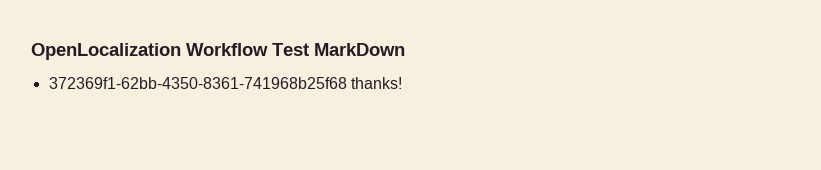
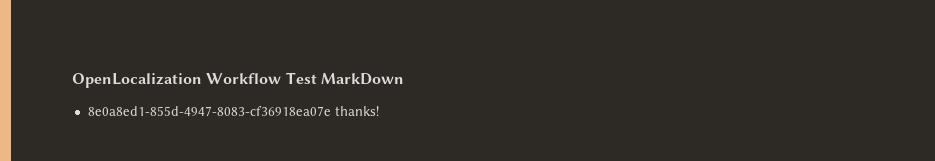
- 372369f1-62bb-4350-8361-741968b25f68 thanks!
+ 8e0a8ed1-855d-4947-8083-cf36918ea07e thanks!

